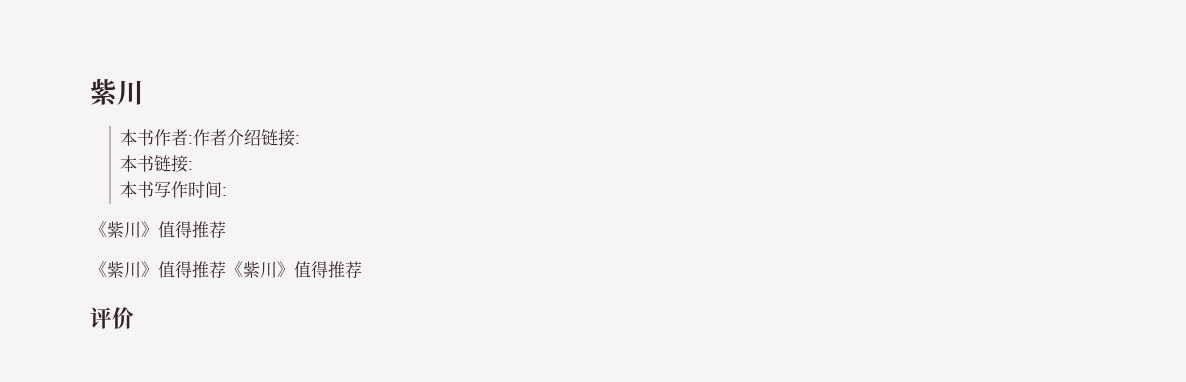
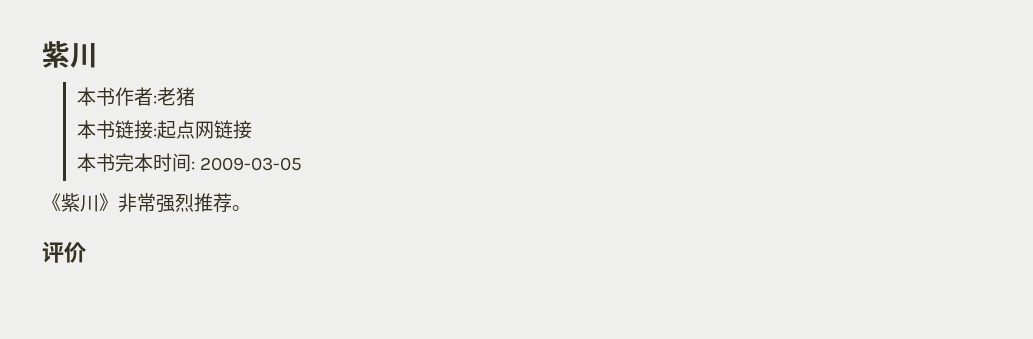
- 本书作者:作者介绍链接:
+ 本书作者:老猪
- 本书链接:
- 本书写作时间:
- 《紫川》值得推荐
- 《紫川》值得推荐《紫川》值得推荐
+ 本书链接:起点网链接
+ 本书完本时间: 2009-03-05
+ 《紫川》非常强烈推荐。

